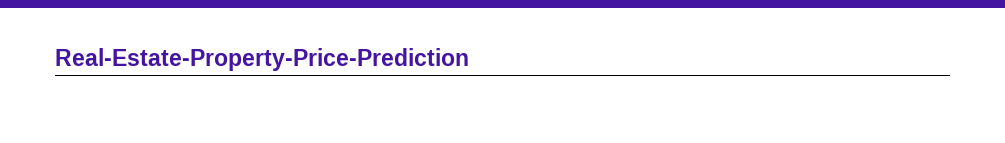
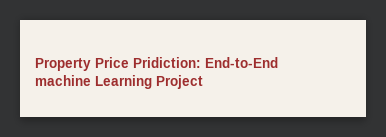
- Real-Estate-Property-Price-Prediction
+ Property Price Pridiction: End-to-End machine Learning Project

